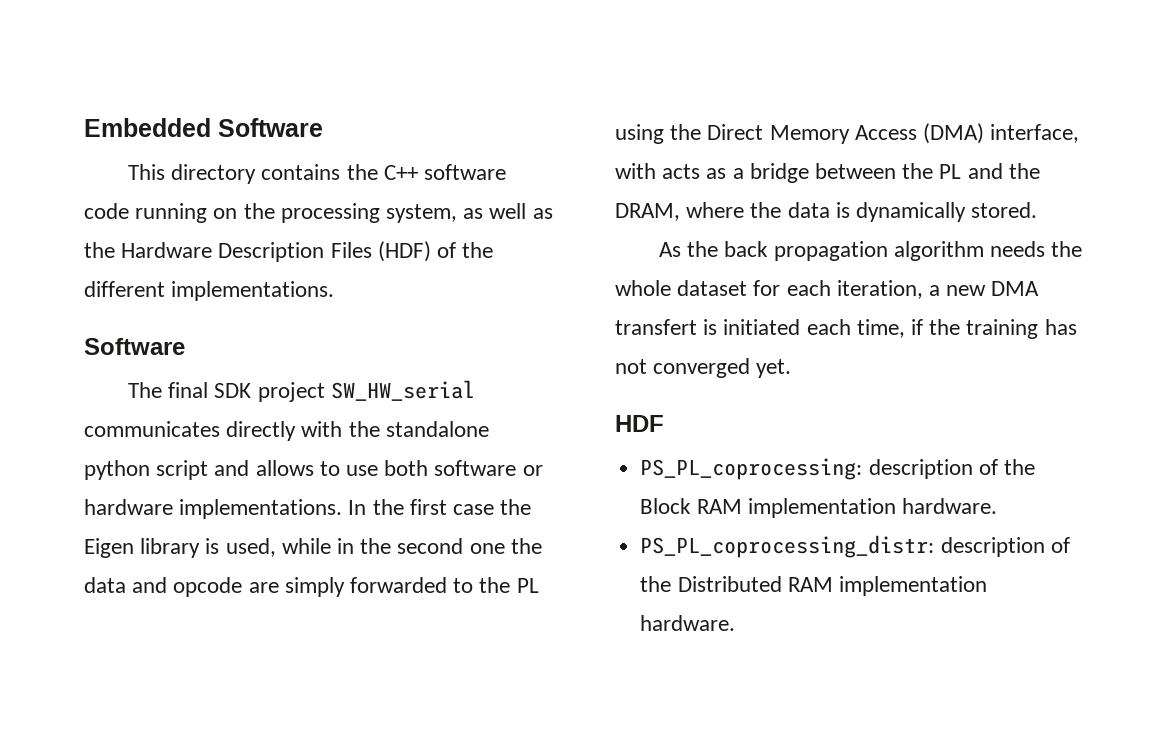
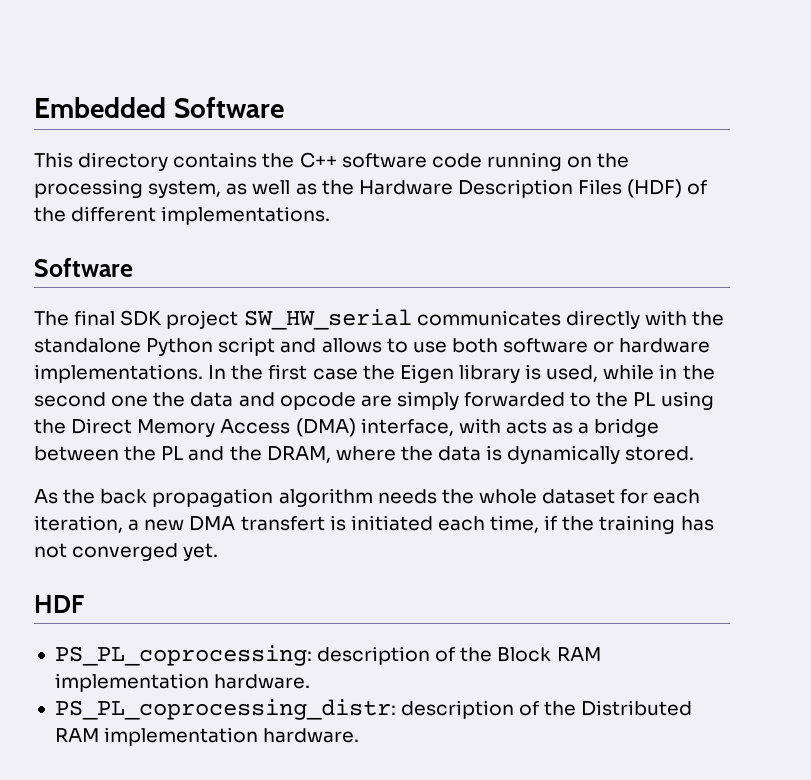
- The final SDK project SW_HW_serial communicates directly with the standalone python script and allows to use both software or hardware implementations.
+ The final SDK project SW_HW_serial communicates directly with the standalone Python script and allows to use both software or hardware implementations.

